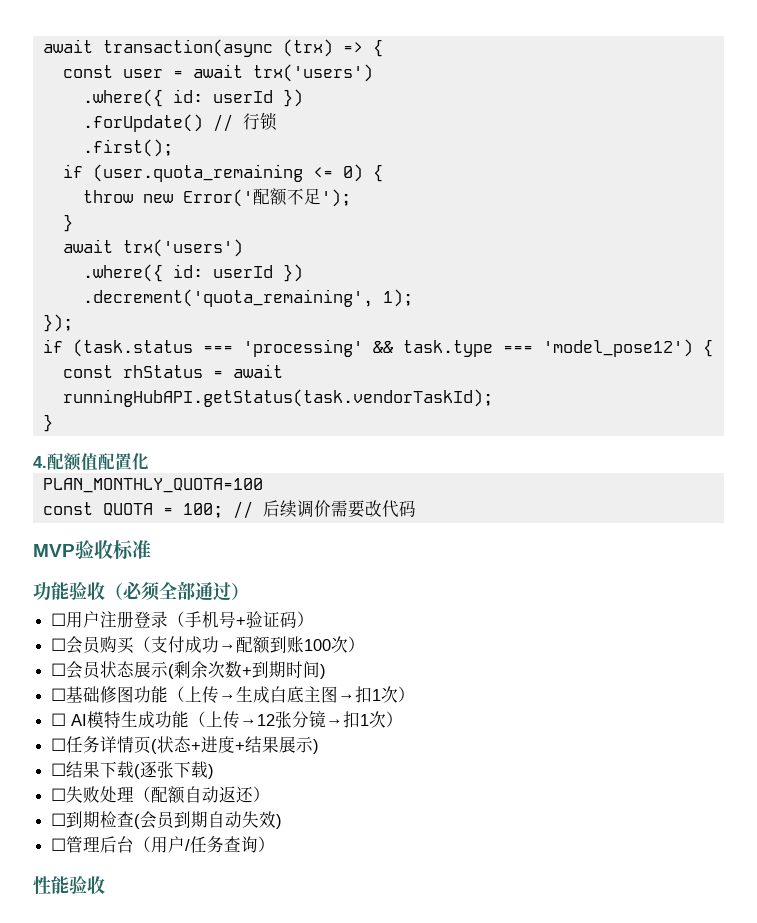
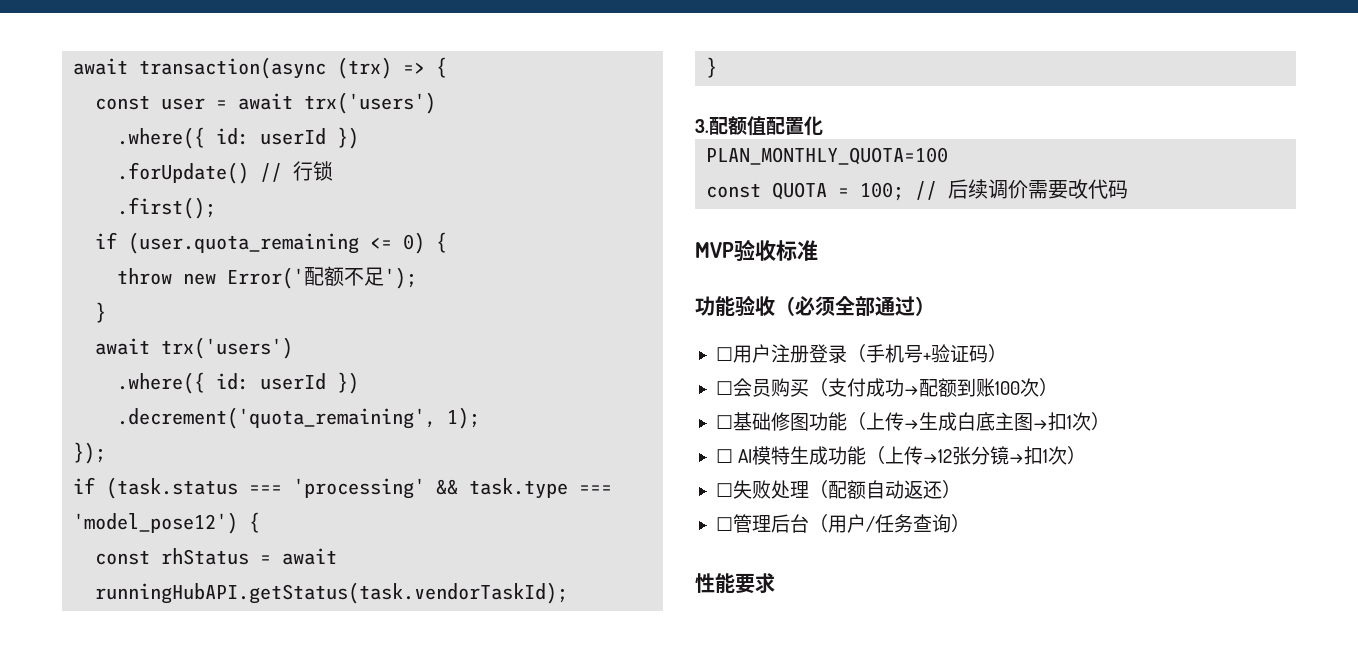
- 4.配额值配置化
+ 3.配额值配置化
- ☐会员状态展示(剩余次数+到期时间)
- ☐任务详情页(状态+进度+结果展示)
- ☐结果下载(逐张下载)
- ☐到期检查(会员到期自动失效)
- 性能验收
+ 性能要求

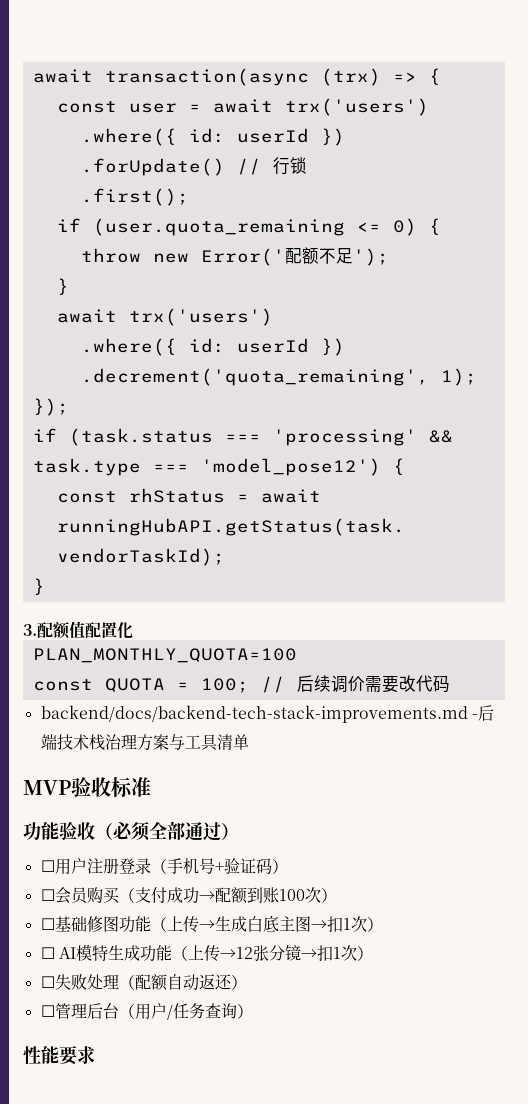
+ backend/docs/backend-tech-stack-improvements.md -后端技术栈治理方案与工具清单

